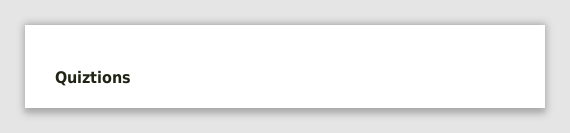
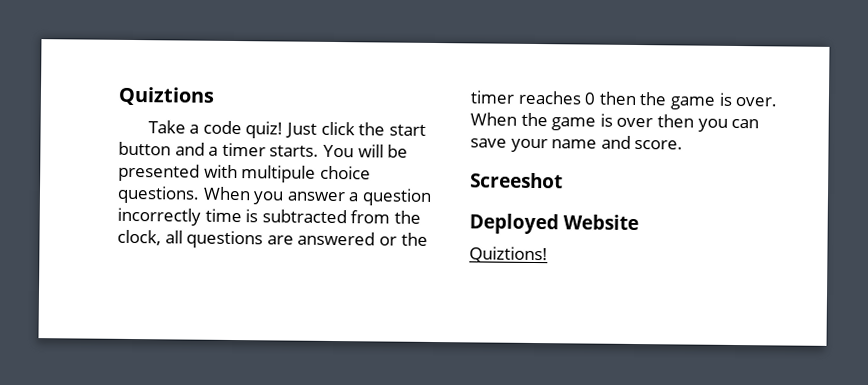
+ Take a code quiz! Just click the start button and a timer starts. You will be presented with multipule choice questions. When you answer a question incorrectly time is subtracted from the clock, all questions are answered or the timer reaches 0 then the game is over. When the game is over then you can save your name and score.
+ Screeshot
+ Deployed Website
+ Quiztions!

